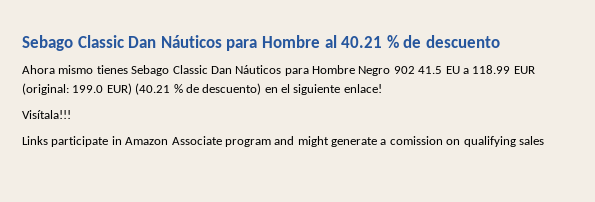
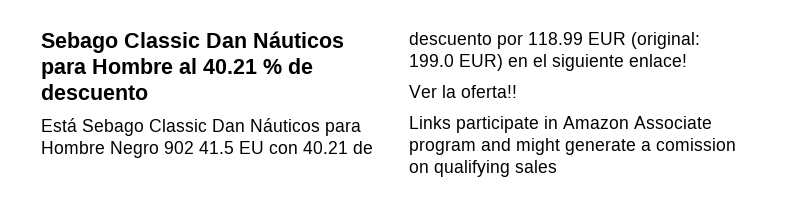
- Ahora mismo tienes Sebago Classic Dan Náuticos para Hombre Negro 902 41.5 EU a 118.99 EUR (original: 199.0 EUR) (40.21 % de descuento) en el siguiente enlace!
+ Está Sebago Classic Dan Náuticos para Hombre Negro 902 41.5 EU con 40.21 de descuento por 118.99 EUR (original: 199.0 EUR) en el siguiente enlace!
- Visítala!!!
+ Ver la oferta!!

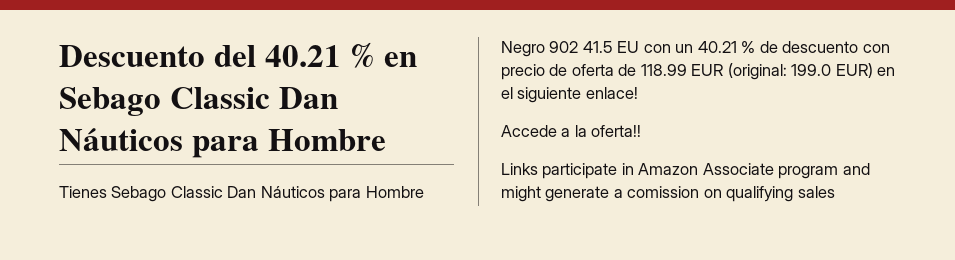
- Sebago Classic Dan Náuticos para Hombre al 40.21 % de descuento
- Está Sebago Classic Dan Náuticos para Hombre Negro 902 41.5 EU con 40.21 de descuento por 118.99 EUR (original: 199.0 EUR) en el siguiente enlace!
+ Descuento del 40.21 % en Sebago Classic Dan Náuticos para Hombre
+ Tienes Sebago Classic Dan Náuticos para Hombre Negro 902 41.5 EU con un 40.21 % de descuento con precio de oferta de 118.99 EUR (original: 199.0 EUR) en el siguiente enlace!
- Ver la oferta!!
+ Accede a la oferta!!

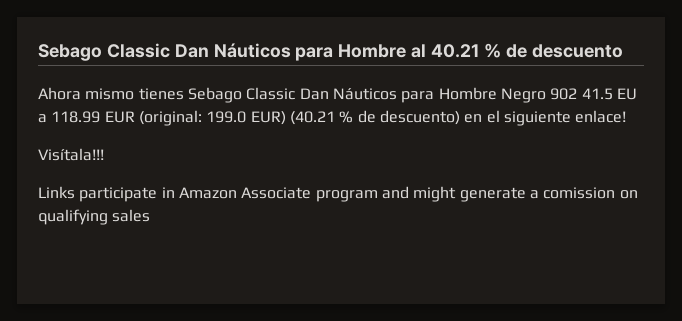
- Descuento del 40.21 % en Sebago Classic Dan Náuticos para Hombre
- Tienes Sebago Classic Dan Náuticos para Hombre Negro 902 41.5 EU con un 40.21 % de descuento con precio de oferta de 118.99 EUR (original: 199.0 EUR) en el siguiente enlace!
+ Sebago Classic Dan Náuticos para Hombre al 40.21 % de descuento
+ Ahora mismo tienes Sebago Classic Dan Náuticos para Hombre Negro 902 41.5 EU a 118.99 EUR (original: 199.0 EUR) (40.21 % de descuento) en el siguiente enlace!
- Accede a la oferta!!
+ Visítala!!!

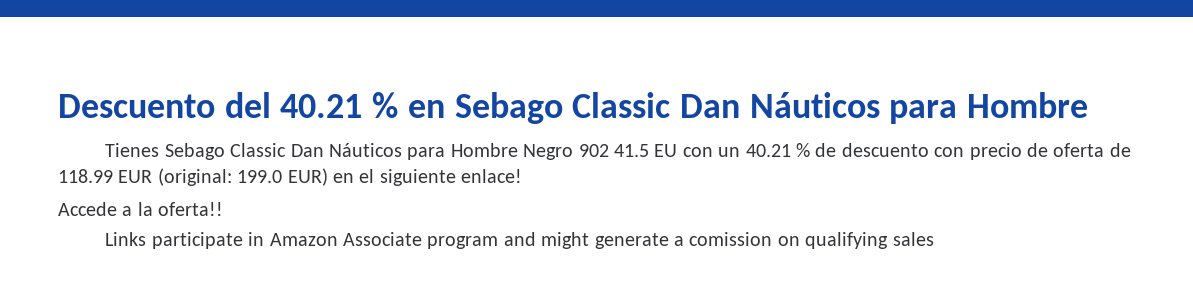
- Sebago Classic Dan Náuticos para Hombre al 40.21 % de descuento
- Ahora mismo tienes Sebago Classic Dan Náuticos para Hombre Negro 902 41.5 EU a 118.99 EUR (original: 199.0 EUR) (40.21 % de descuento) en el siguiente enlace!
+ Descuento del 40.21 % en Sebago Classic Dan Náuticos para Hombre
+ Tienes Sebago Classic Dan Náuticos para Hombre Negro 902 41.5 EU con un 40.21 % de descuento con precio de oferta de 118.99 EUR (original: 199.0 EUR) en el siguiente enlace!
- Visítala!!!
+ Accede a la oferta!!

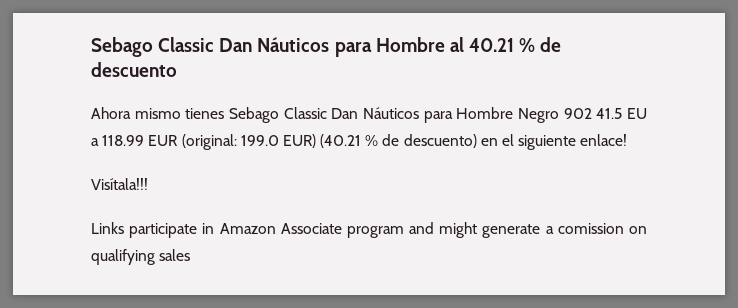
- Descuento del 40.21 % en Sebago Classic Dan Náuticos para Hombre
- Tienes Sebago Classic Dan Náuticos para Hombre Negro 902 41.5 EU con un 40.21 % de descuento con precio de oferta de 118.99 EUR (original: 199.0 EUR) en el siguiente enlace!
+ Sebago Classic Dan Náuticos para Hombre al 40.21 % de descuento
+ Ahora mismo tienes Sebago Classic Dan Náuticos para Hombre Negro 902 41.5 EU a 118.99 EUR (original: 199.0 EUR) (40.21 % de descuento) en el siguiente enlace!
- Accede a la oferta!!
+ Visítala!!!

